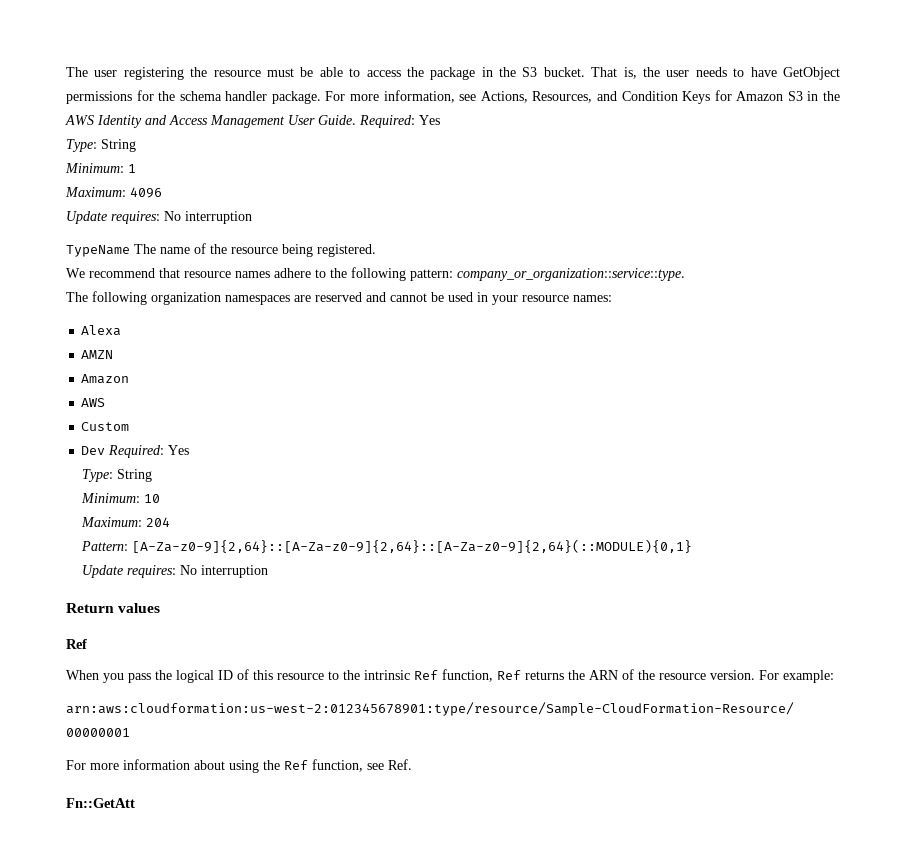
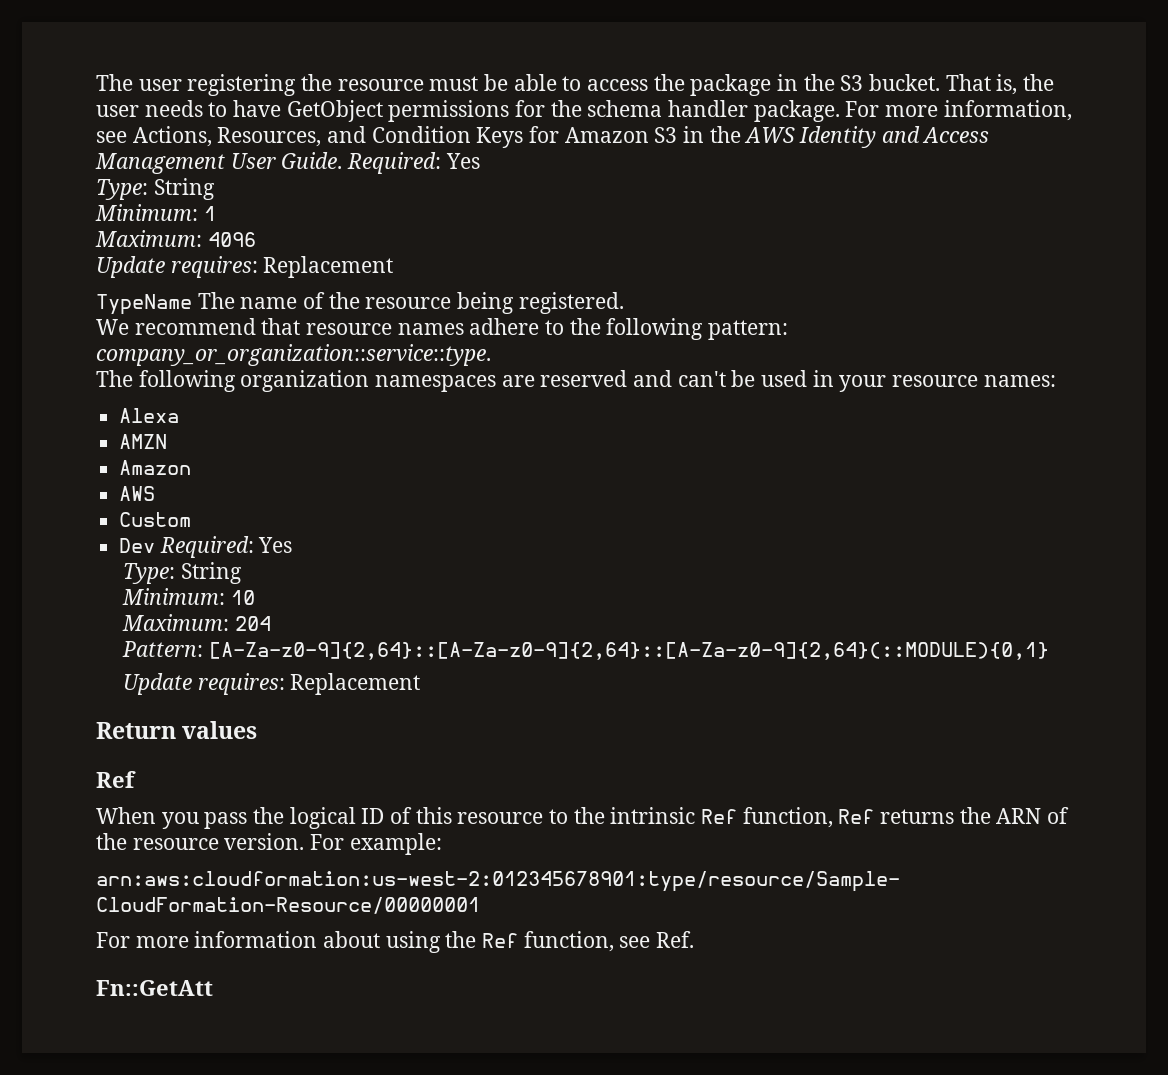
  Maximum: 4096
- Update requires: No interruption
+ Update requires: Replacement
- The following organization namespaces are reserved and cannot be used in your resource names:
+ The following organization namespaces are reserved and can't be used in your resource names:
  Pattern: [A-Za-z0-9]{2,64}::[A-Za-z0-9]{2,64}::[A-Za-z0-9]{2,64}(::MODULE){0,1}
- Update requires: No interruption
+ Update requires: Replacement

